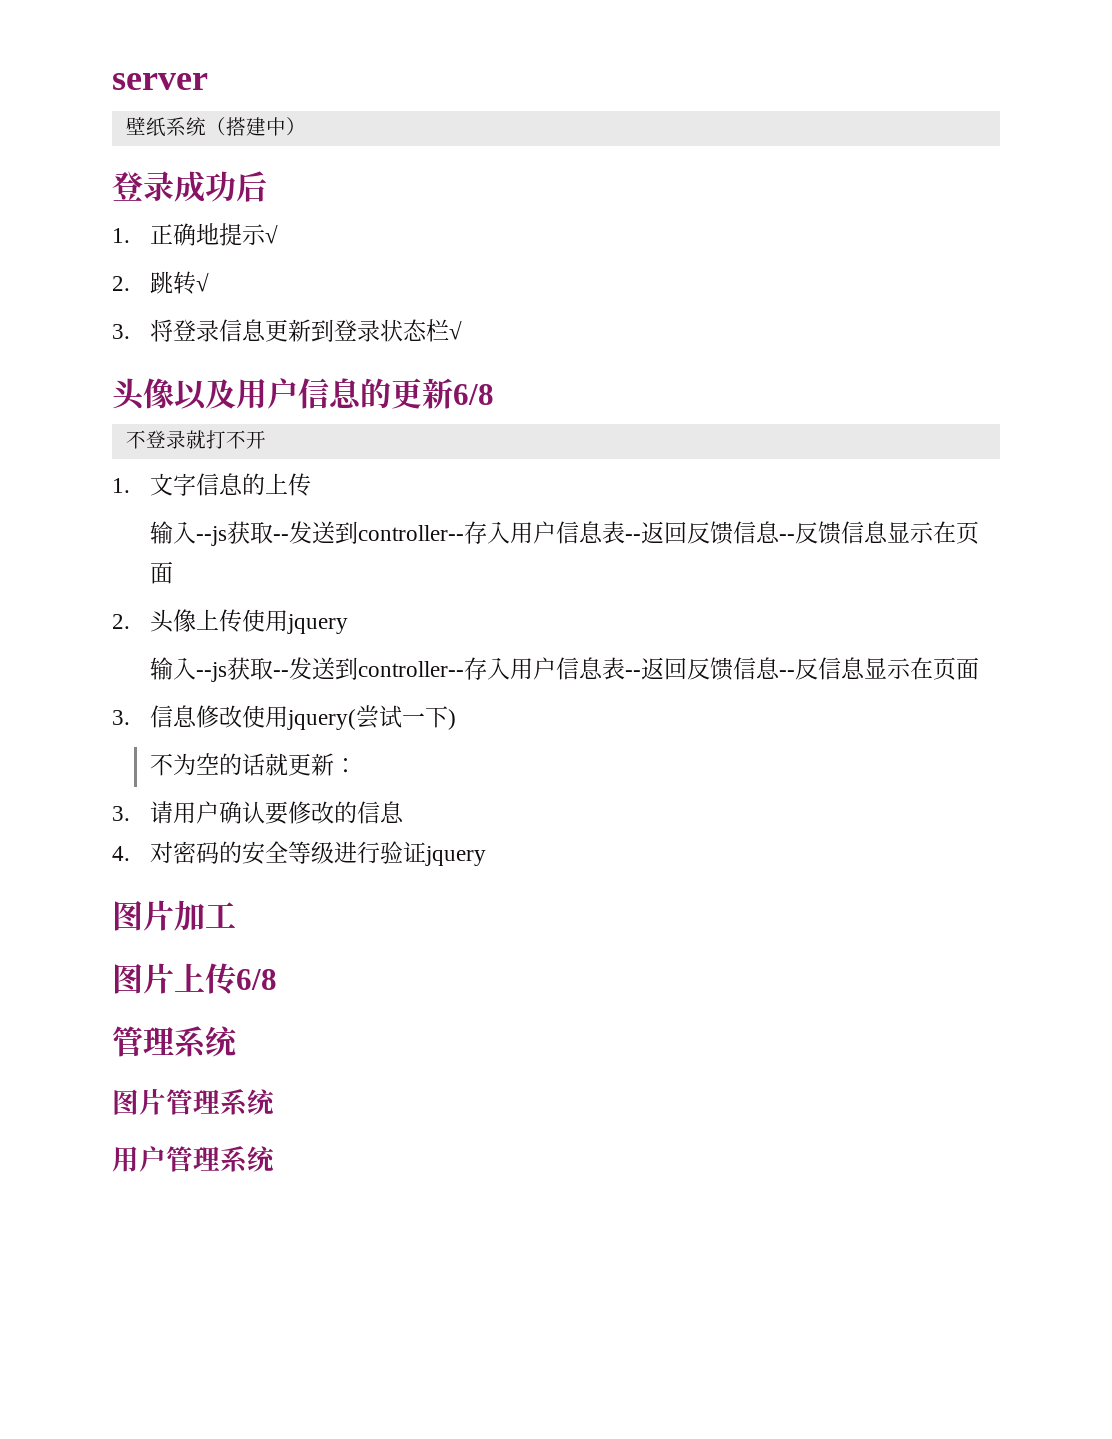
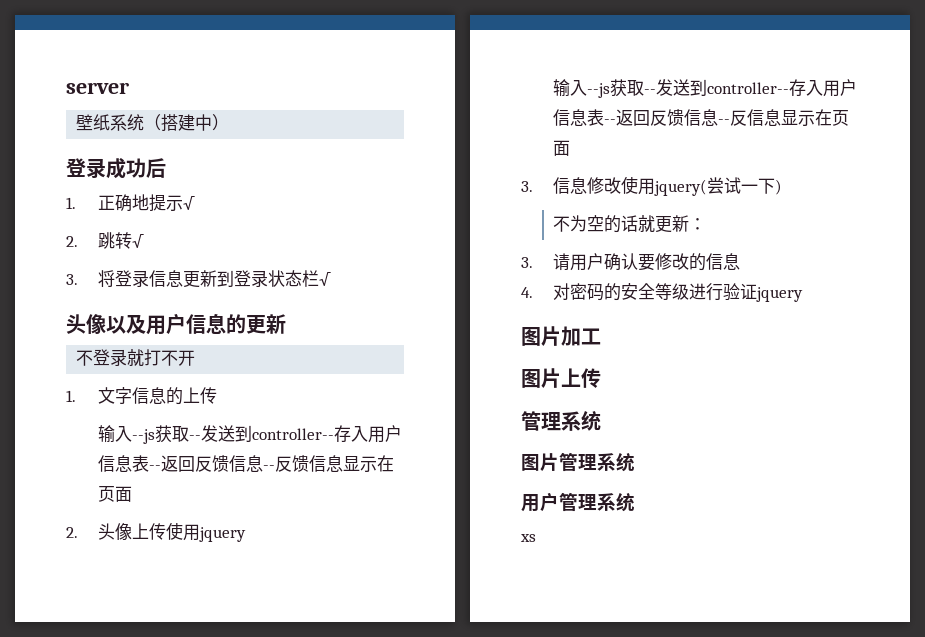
- 头像以及用户信息的更新6/8
+ 头像以及用户信息的更新
- 图片上传6/8
+ 图片上传
+ xs

